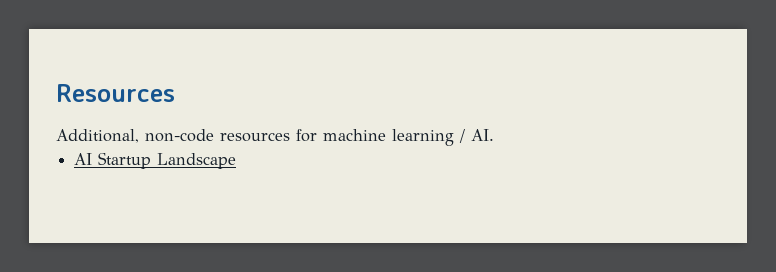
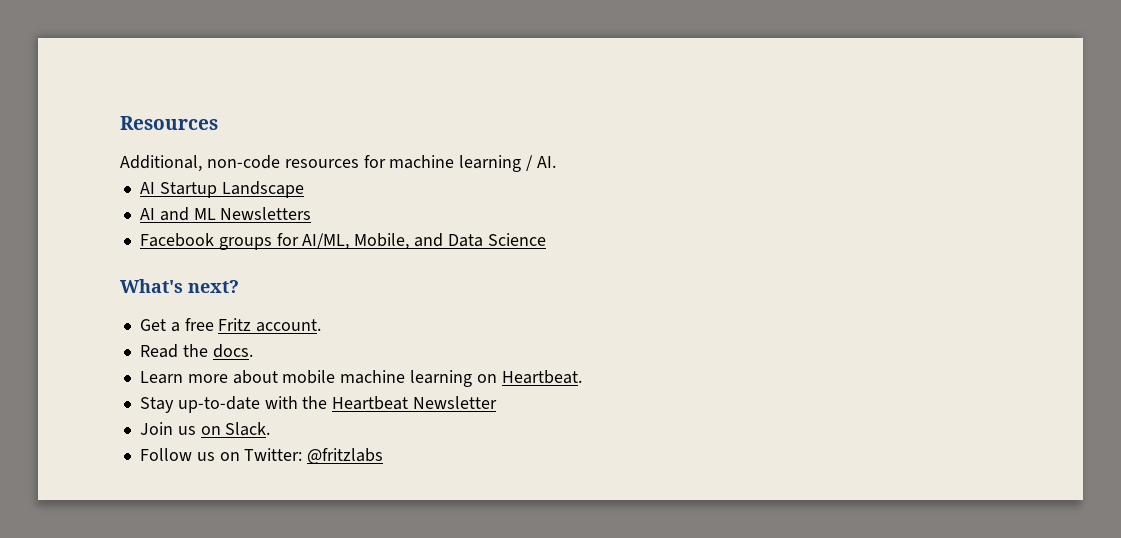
+ AI and ML Newsletters
+ Facebook groups for AI/ML, Mobile, and Data Science
+ What's next?
+ Get a free Fritz account.
+ Read the docs.
+ Learn more about mobile machine learning on Heartbeat.
+ Stay up-to-date with the Heartbeat Newsletter
+ Join us on Slack.
+ Follow us on Twitter: @fritzlabs

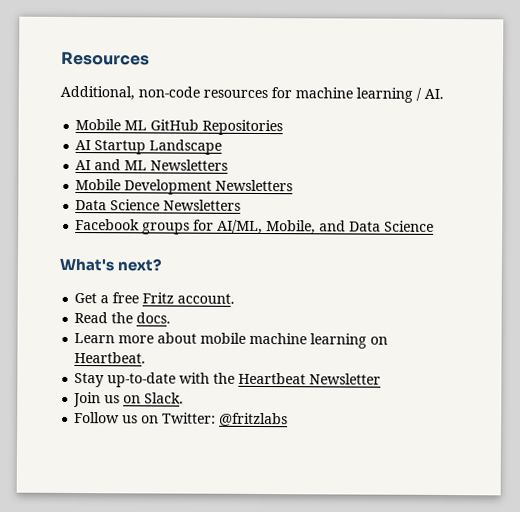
+ Mobile ML GitHub Repositories
+ Mobile Development Newsletters
+ Data Science Newsletters

